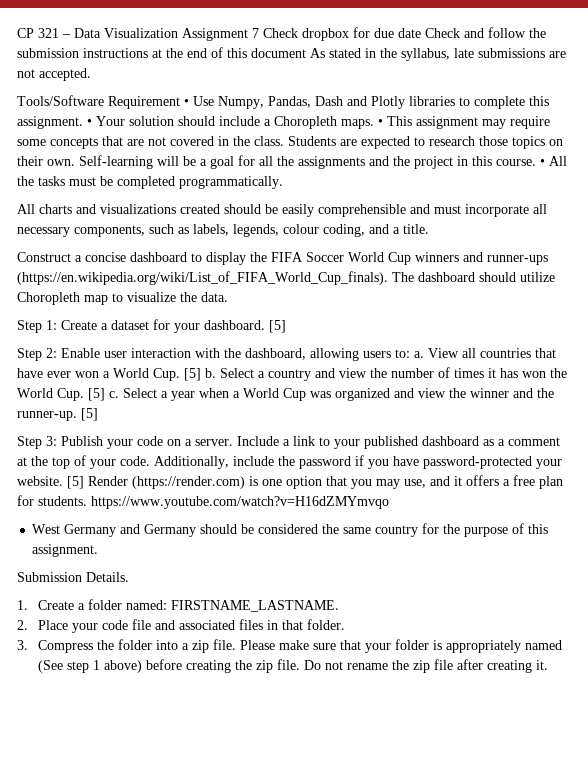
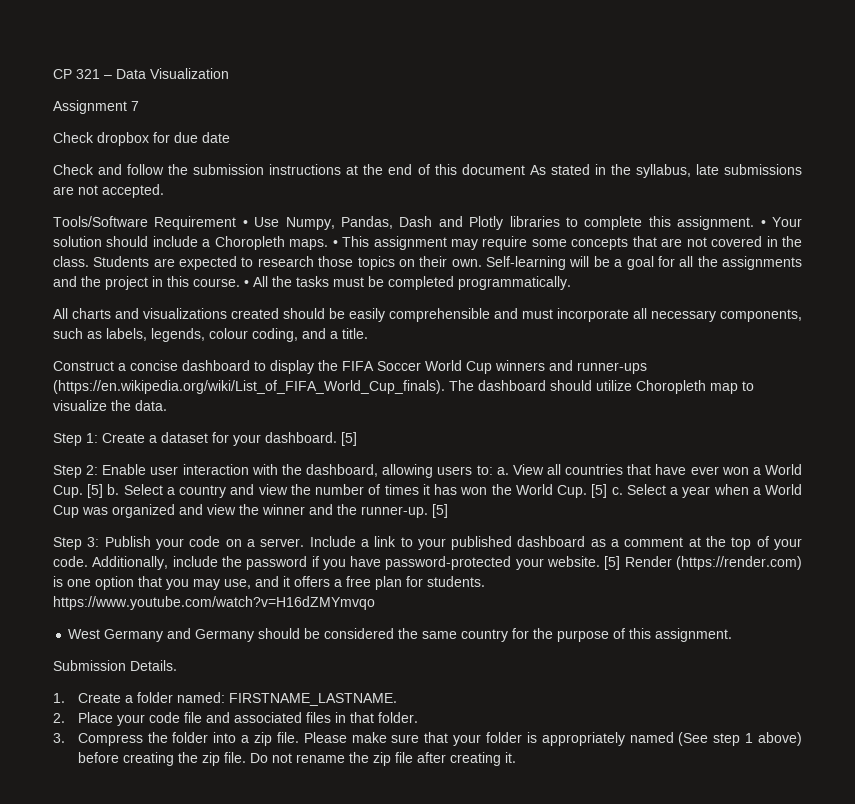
- CP 321 – Data Visualization Assignment 7 Check dropbox for due date Check and follow the submission instructions at the end of this document As stated in the syllabus, late submissions are not accepted.
+ CP 321 – Data Visualization
+ Assignment 7
+ Check dropbox for due date
+ Check and follow the submission instructions at the end of this document As stated in the syllabus, late submissions are not accepted.

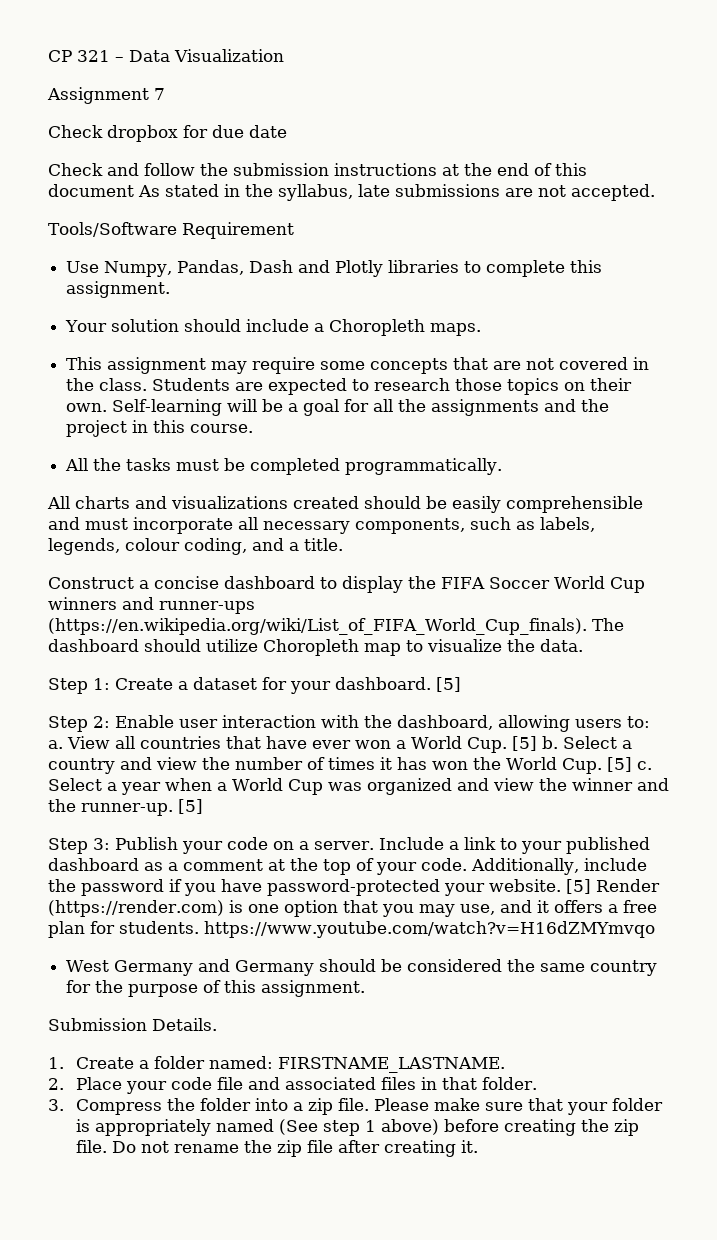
- Tools/Software Requirement • Use Numpy, Pandas, Dash and Plotly libraries to complete this assignment. • Your solution should include a Choropleth maps. • This assignment may require some concepts that are not covered in the class.
+ Tools/Software Requirement
+ Use Numpy, Pandas, Dash and Plotly libraries to complete this assignment.
+ Your solution should include a Choropleth maps.
+ This assignment may require some concepts that are not covered in the class.
- Self-learning will be a goal for all the assignments and the project in this course. • All the tasks must be completed programmatically.
+ Self-learning will be a goal for all the assignments and the project in this course.
+ All the tasks must be completed programmatically.

